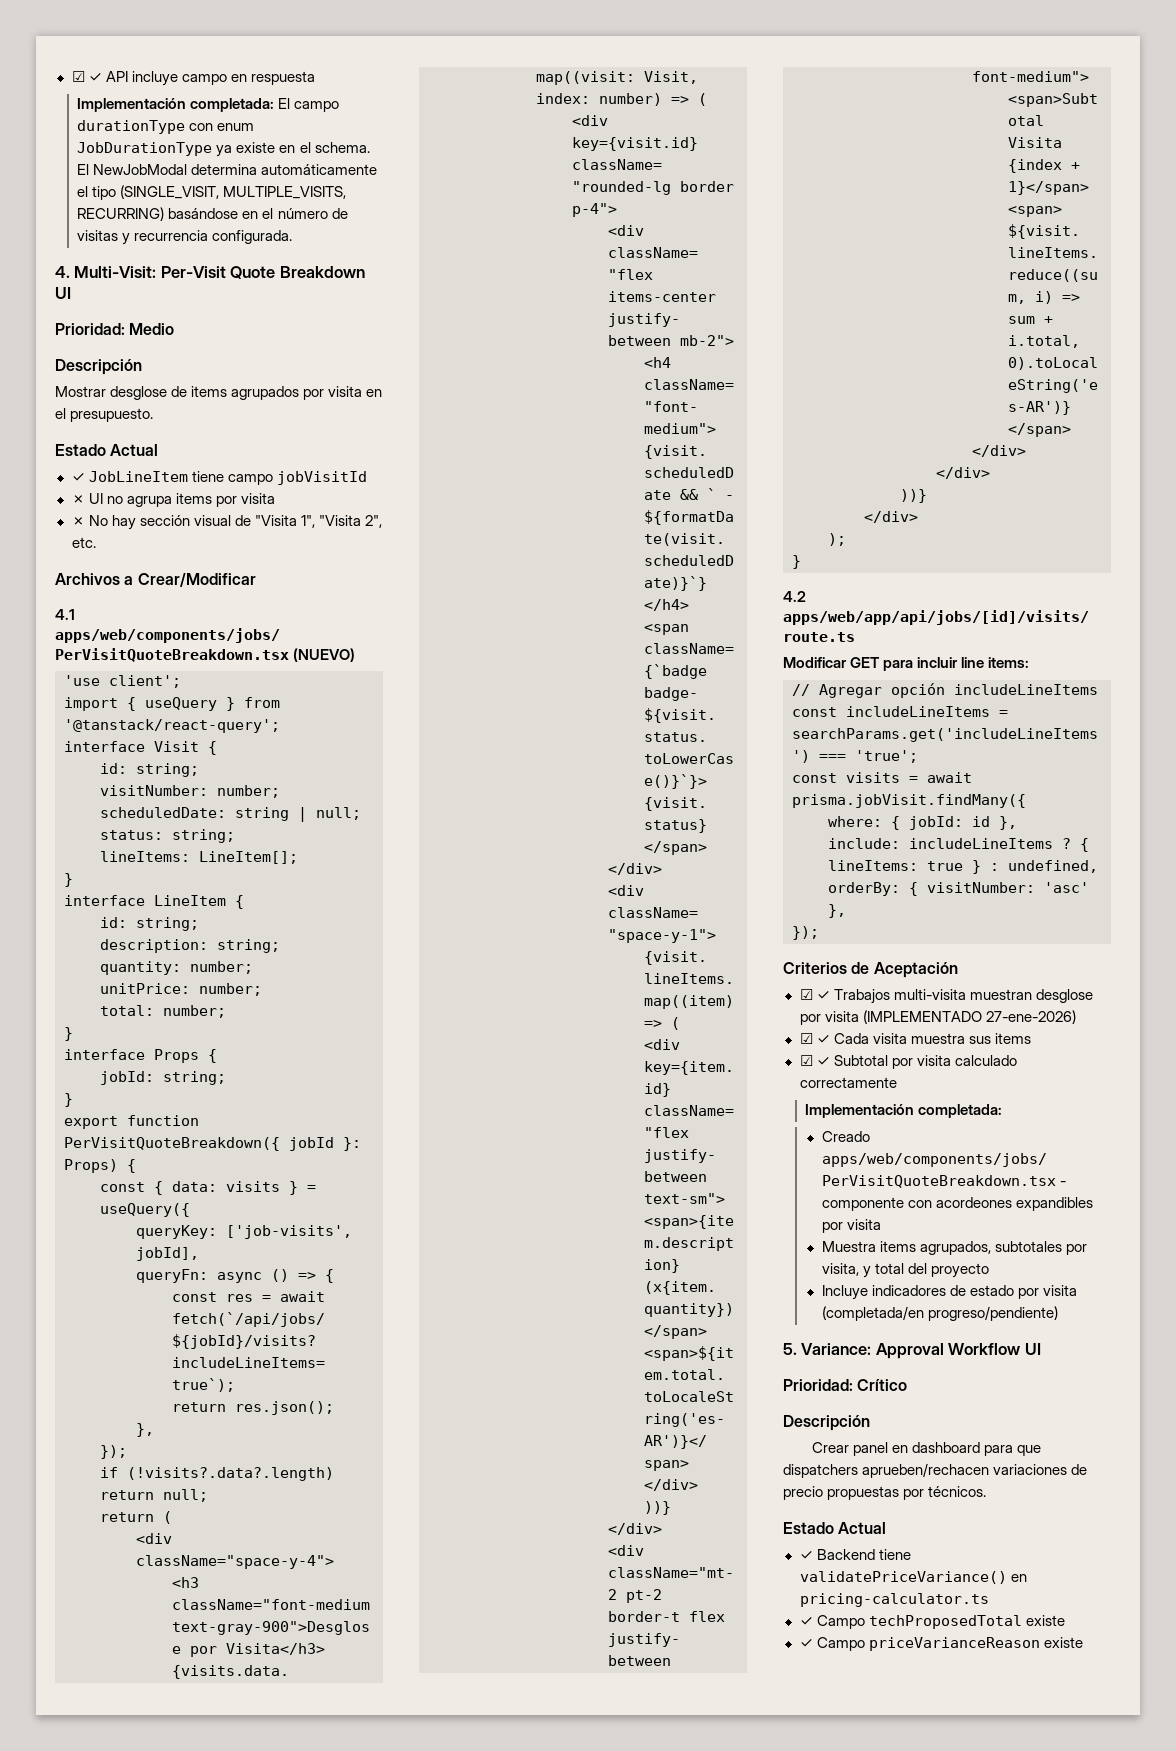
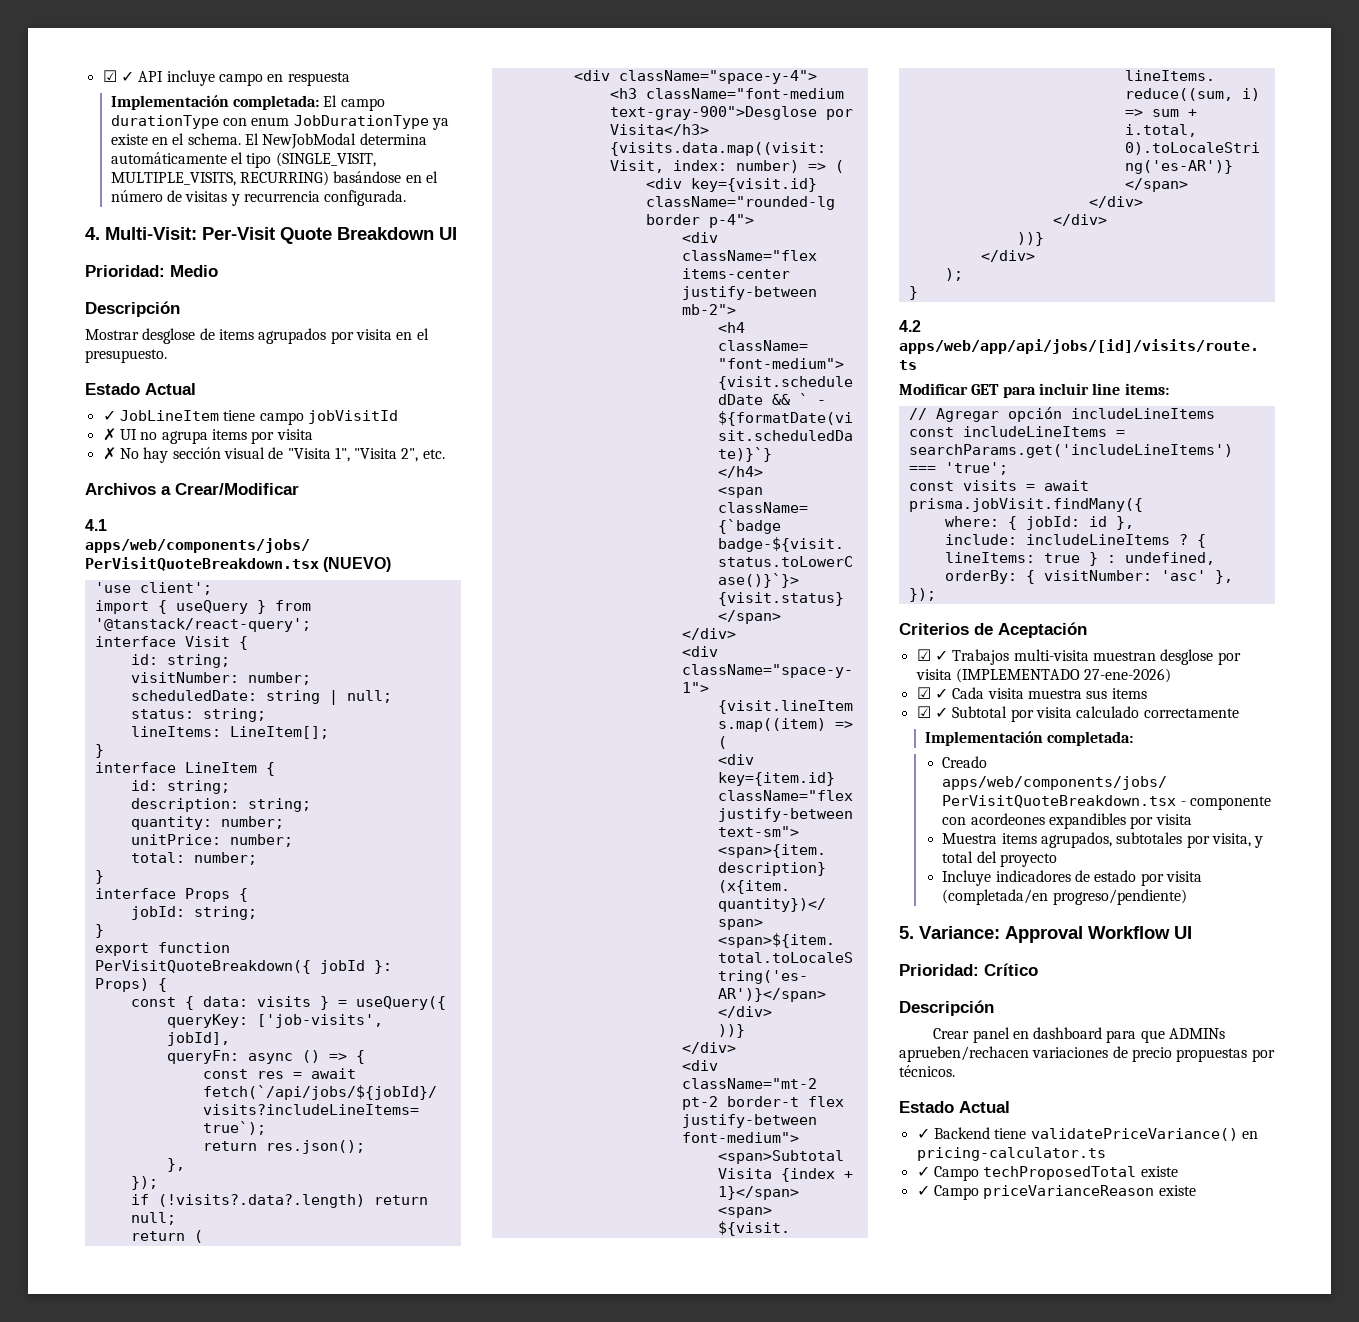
- Crear panel en dashboard para que dispatchers aprueben/rechacen variaciones de precio propuestas por técnicos.
+ Crear panel en dashboard para que ADMINs aprueben/rechacen variaciones de precio propuestas por técnicos.

